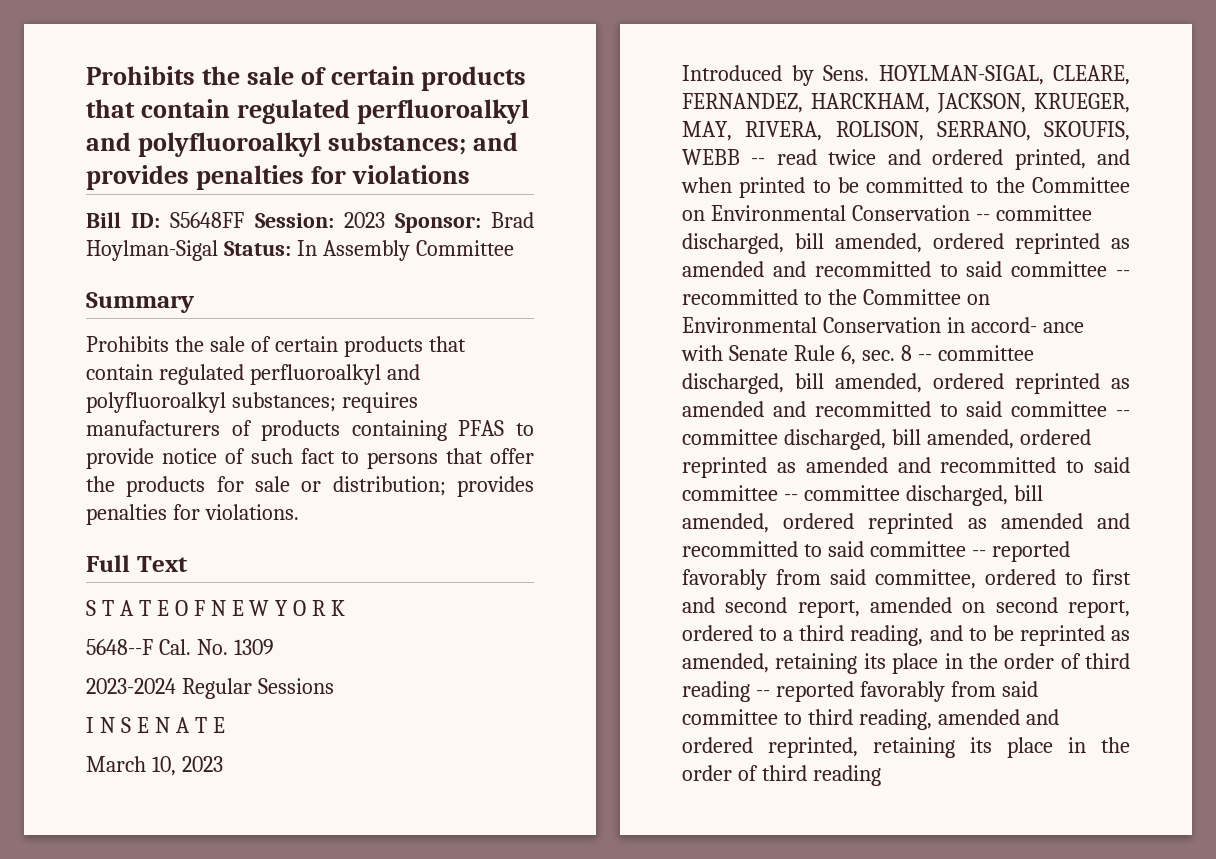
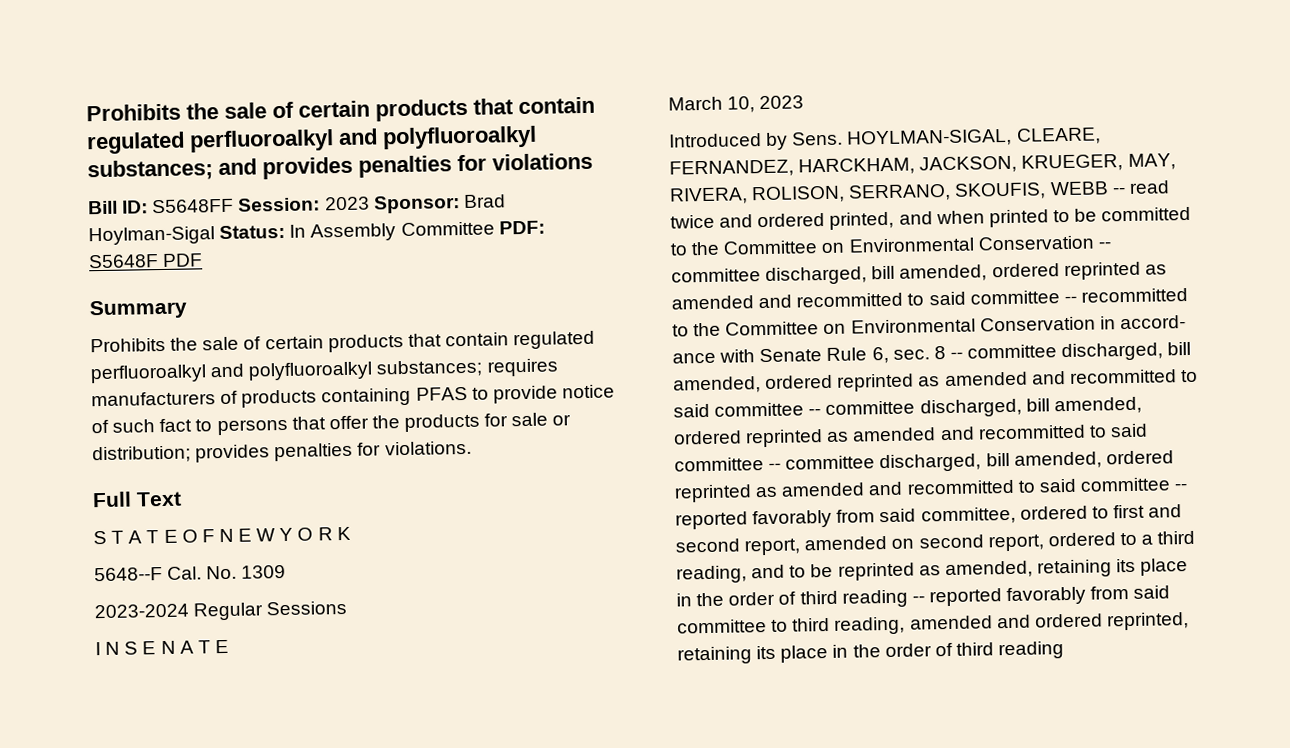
- Bill ID: S5648FF Session: 2023 Sponsor: Brad Hoylman-Sigal Status: In Assembly Committee
+ Bill ID: S5648FF Session: 2023 Sponsor: Brad Hoylman-Sigal Status: In Assembly Committee PDF: S5648F PDF

